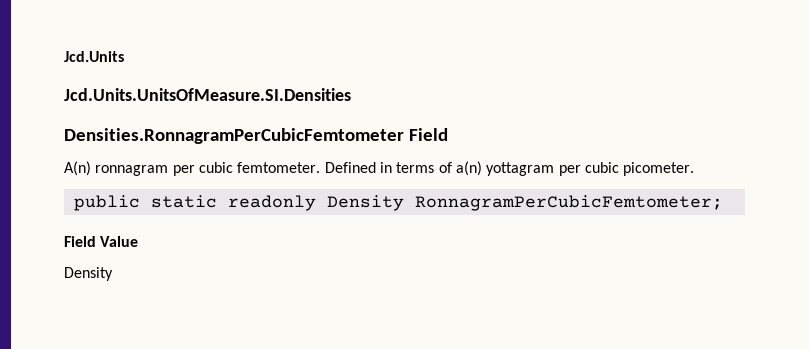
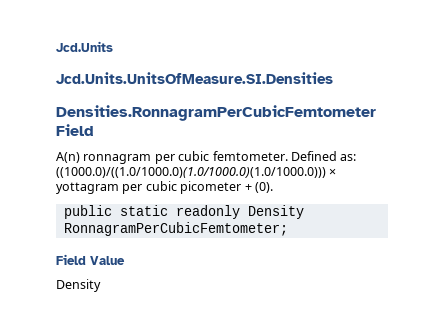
- Defined in terms of a(n) yottagram per cubic picometer.
+ Defined as: ((1000.0)/((1.0/1000.0)(1.0/1000.0)(1.0/1000.0))) × yottagram per cubic picometer + (0).

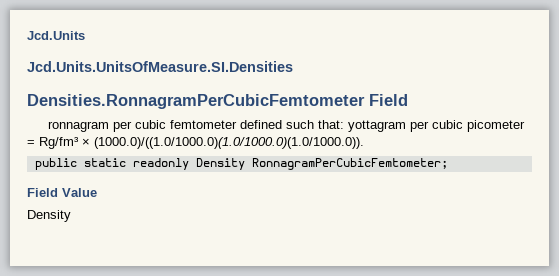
- A(n) ronnagram per cubic femtometer. Defined as: ((1000.0)/((1.0/1000.0)(1.0/1000.0)(1.0/1000.0))) × yottagram per cubic picometer + (0).
+ ronnagram per cubic femtometer defined such that: yottagram per cubic picometer = Rg/fm³ × (1000.0)/((1.0/1000.0)(1.0/1000.0)(1.0/1000.0)).

